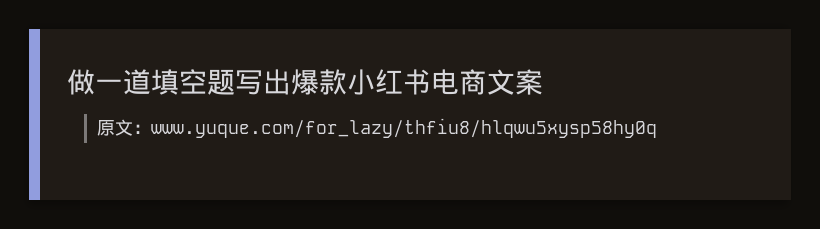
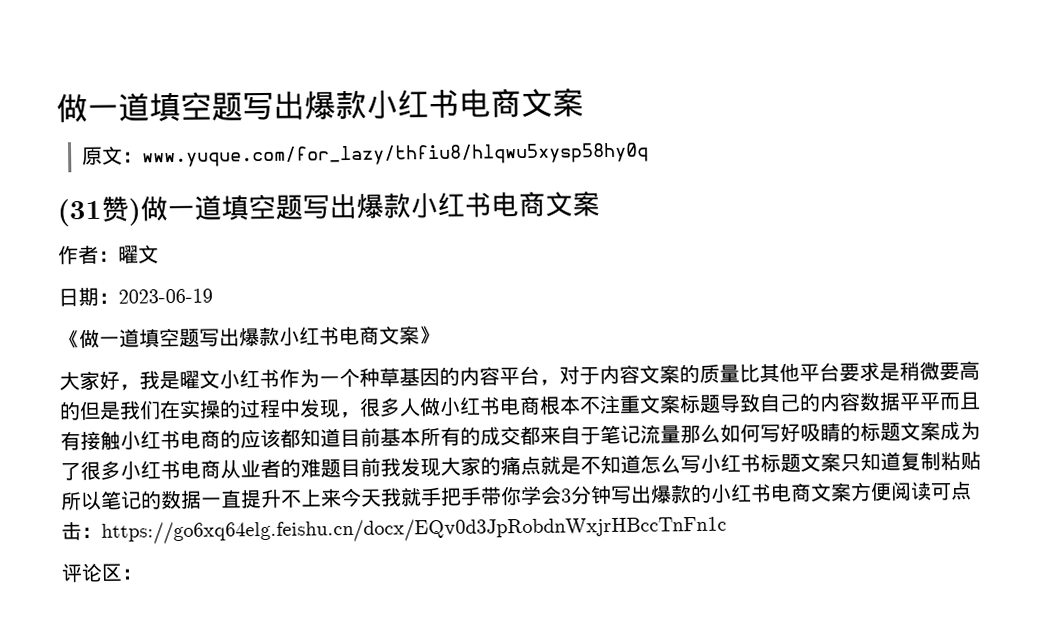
+ (31赞)做一道填空题写出爆款小红书电商文案
+ 作者：曜文
+ 日期：2023-06-19
+ 《做一道填空题写出爆款小红书电商文案》
+ 大家好，我是曜文小红书作为一个种草基因的内容平台，对于内容文案的质量比其他平台要求是稍微要高的但是我们在实操的过程中发现，很多人做小红书电商根本不注重文案标题导致自己的内容数据平平而且有接触小红书电商的应该都知道目前基本所有的成交都来自于笔记流量那么如何写好吸睛的标题文案成为了很多小红书电商从业者的难题目前我发现大家的痛点就是不知道怎么写小红书标题文案只知道复制粘贴所以笔记的数据一直提升不上来今天我就手把手带你学会3分钟写出爆款的小红书电商文案方便阅读可点击：https://go6xq64elg.feishu.cn/docx/EQv0d3JpRobdnWxjrHBccTnFn1c
+ 评论区：

